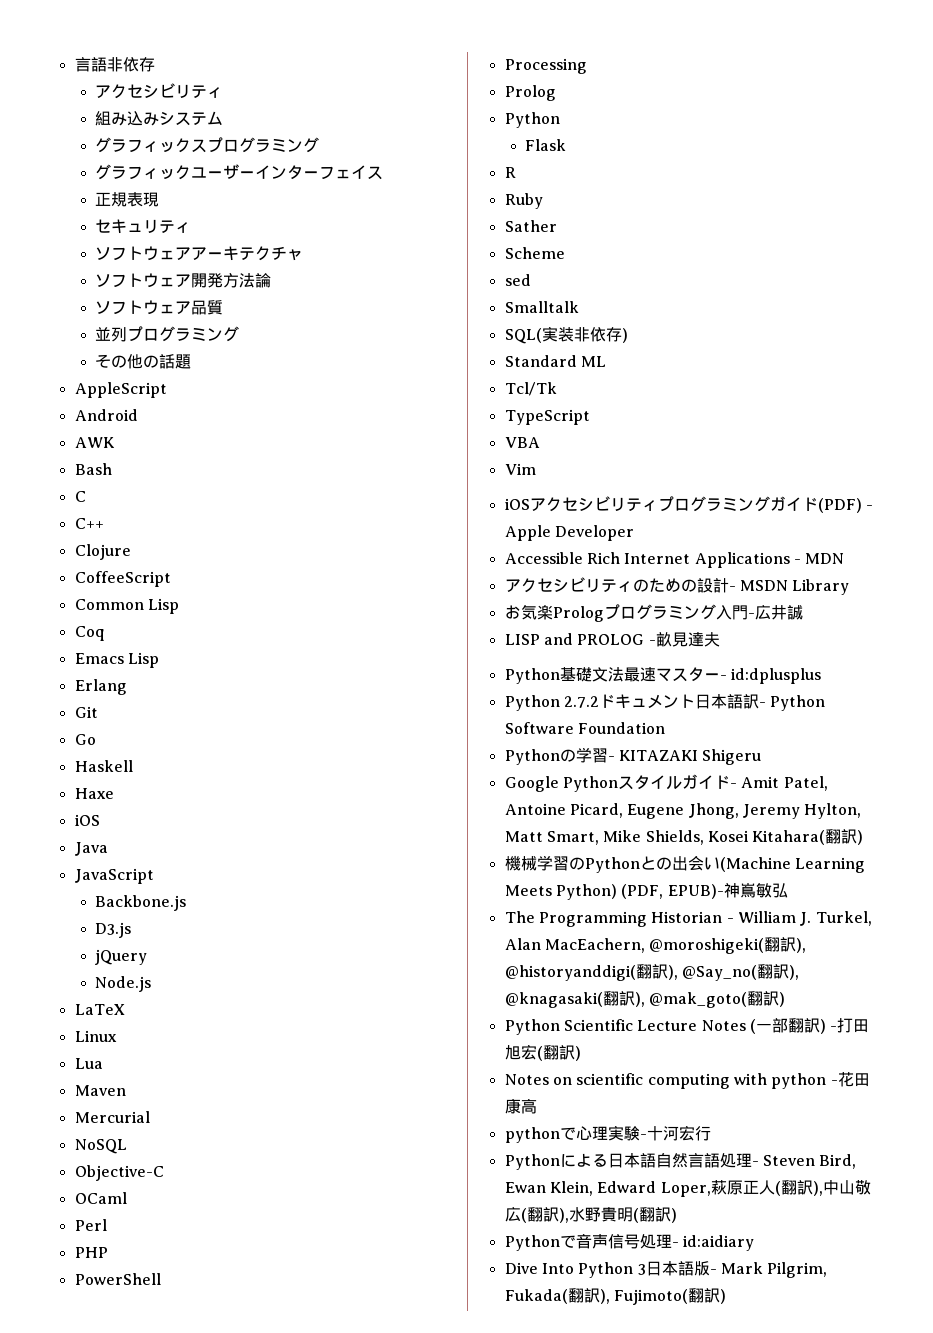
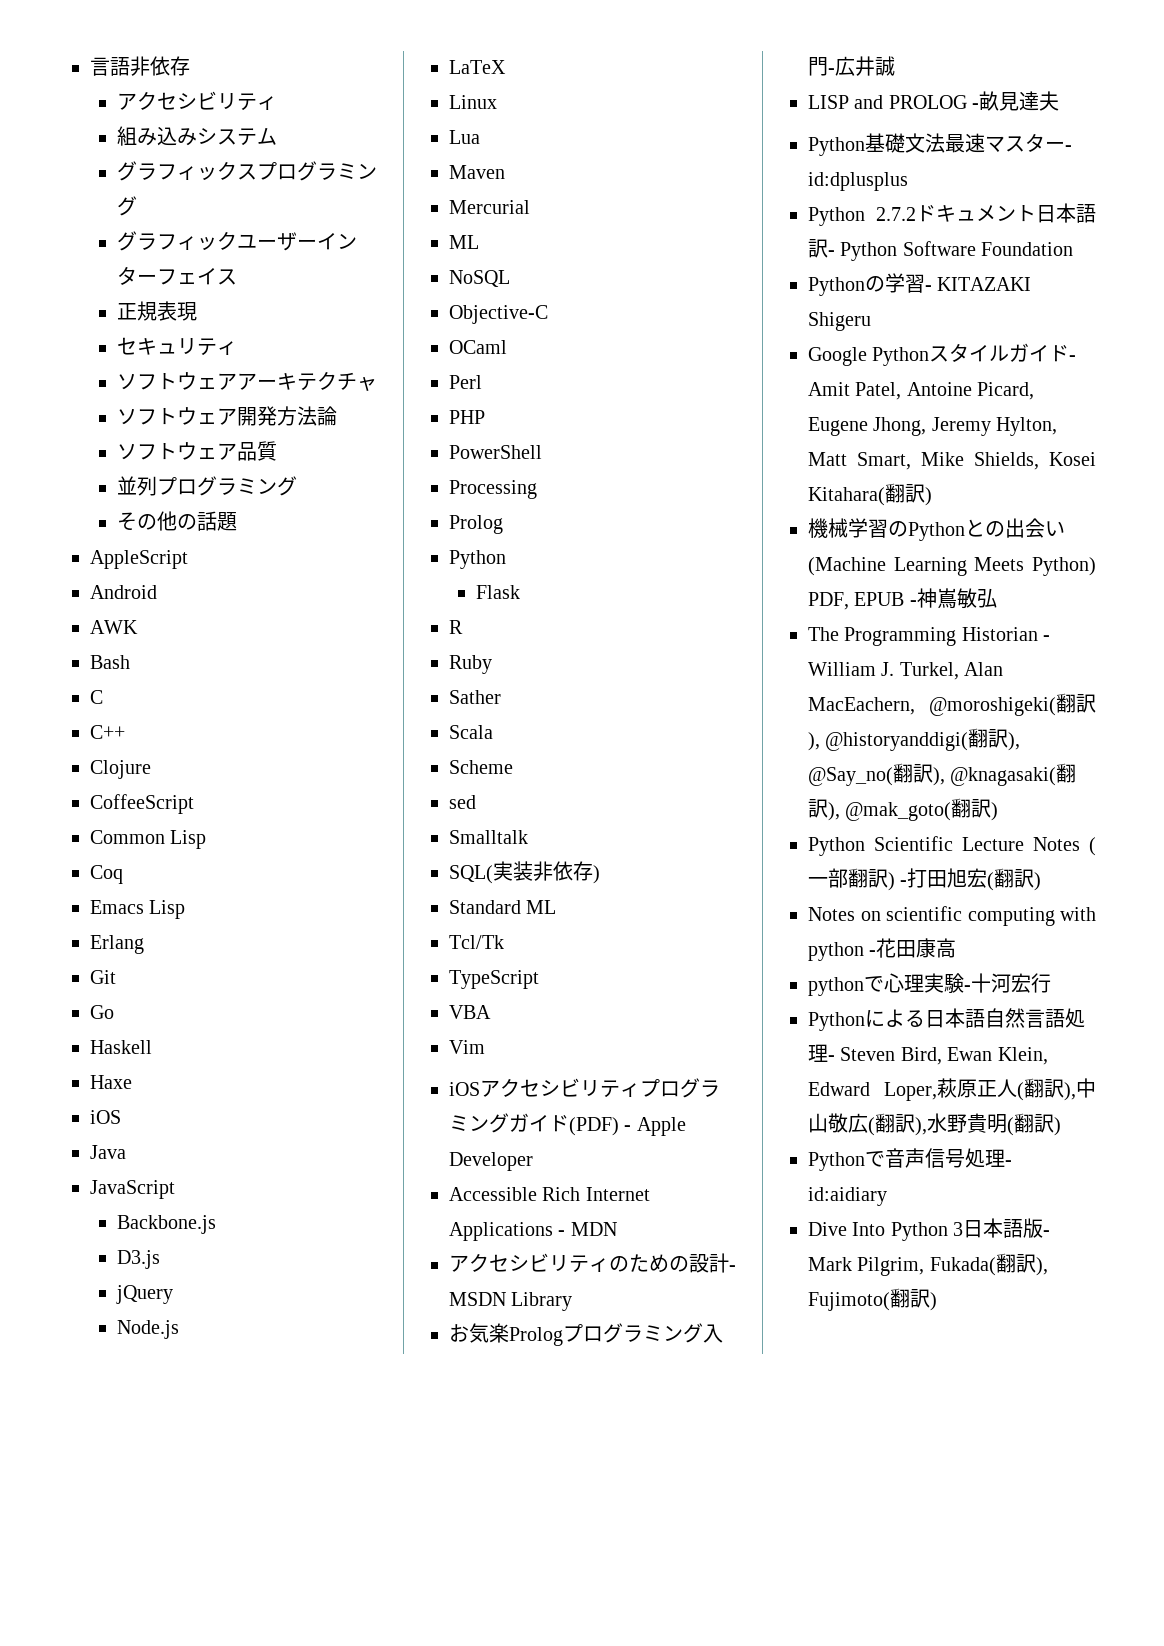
  Mercurial
+ ML
+ Scala
- 機械学習のPythonとの出会い(Machine Learning Meets Python) (PDF, EPUB)-神嶌敏弘
+ 機械学習のPythonとの出会い(Machine Learning Meets Python) PDF, EPUB -神嶌敏弘

